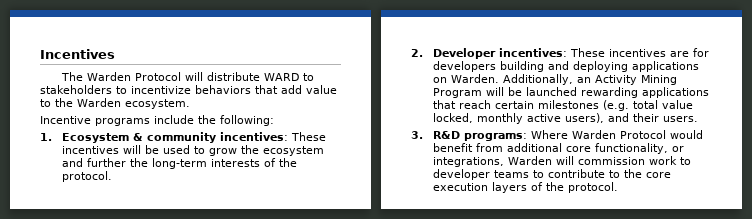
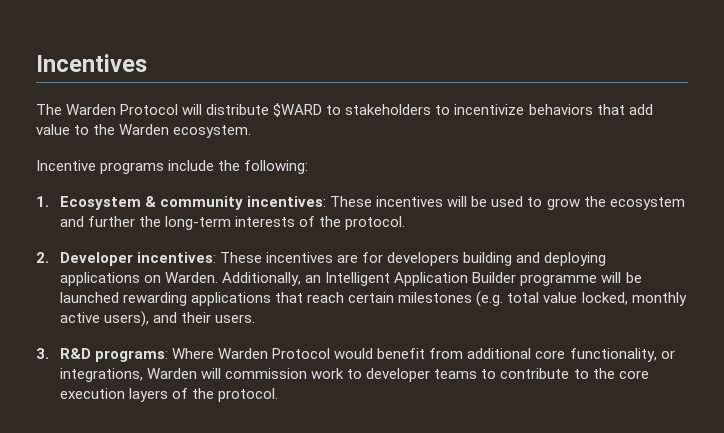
- The Warden Protocol will distribute WARD to stakeholders to incentivize behaviors that add value to the Warden ecosystem.
+ The Warden Protocol will distribute $WARD to stakeholders to incentivize behaviors that add value to the Warden ecosystem.
- Additionally, an Activity Mining Program will be launched rewarding applications that reach certain milestones (e.g. total value locked, monthly active users), and their users.
+ Additionally, an Intelligent Application Builder programme will be launched rewarding applications that reach certain milestones (e.g. total value locked, monthly active users), and their users.

